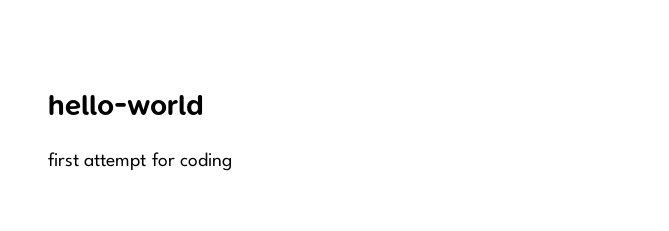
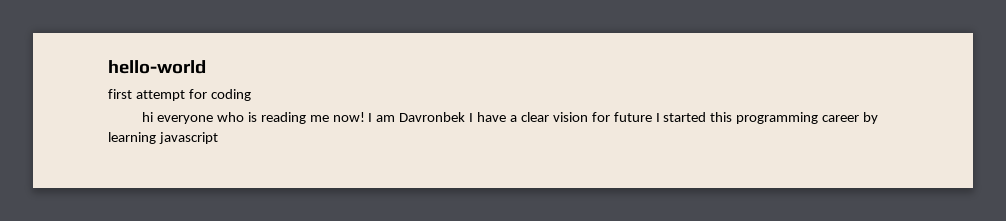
+ hi everyone who is reading me now! I am Davronbek I have a clear vision for future I started this programming career by learning javascript

